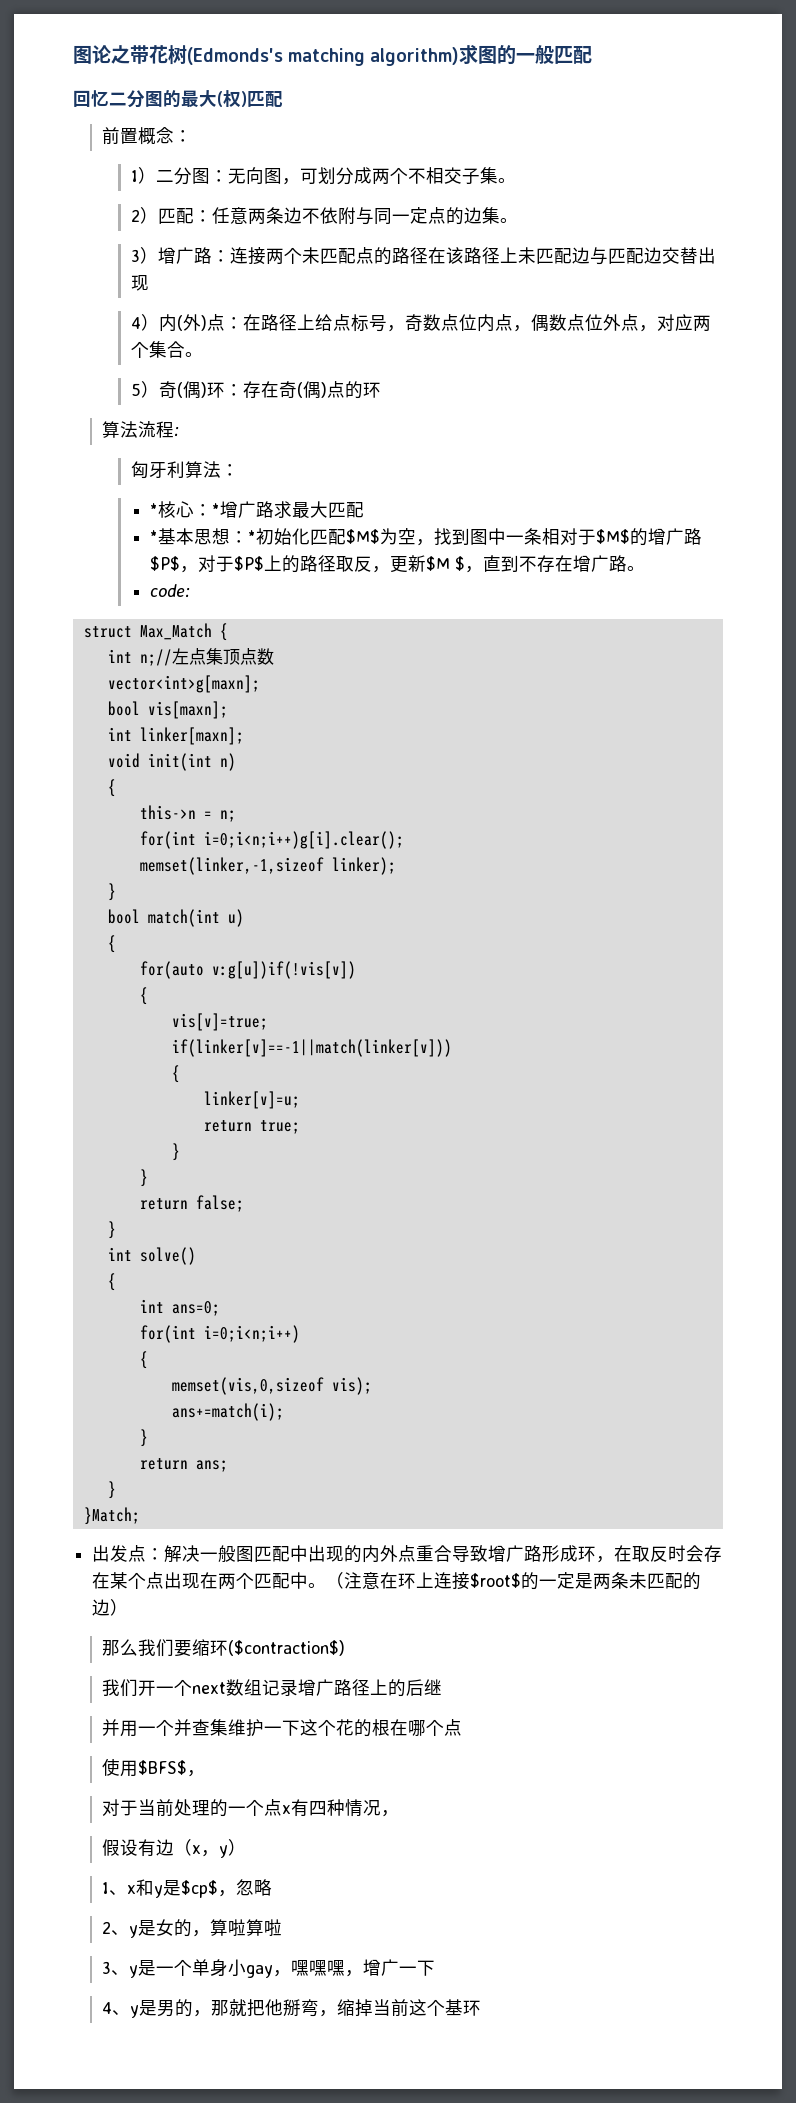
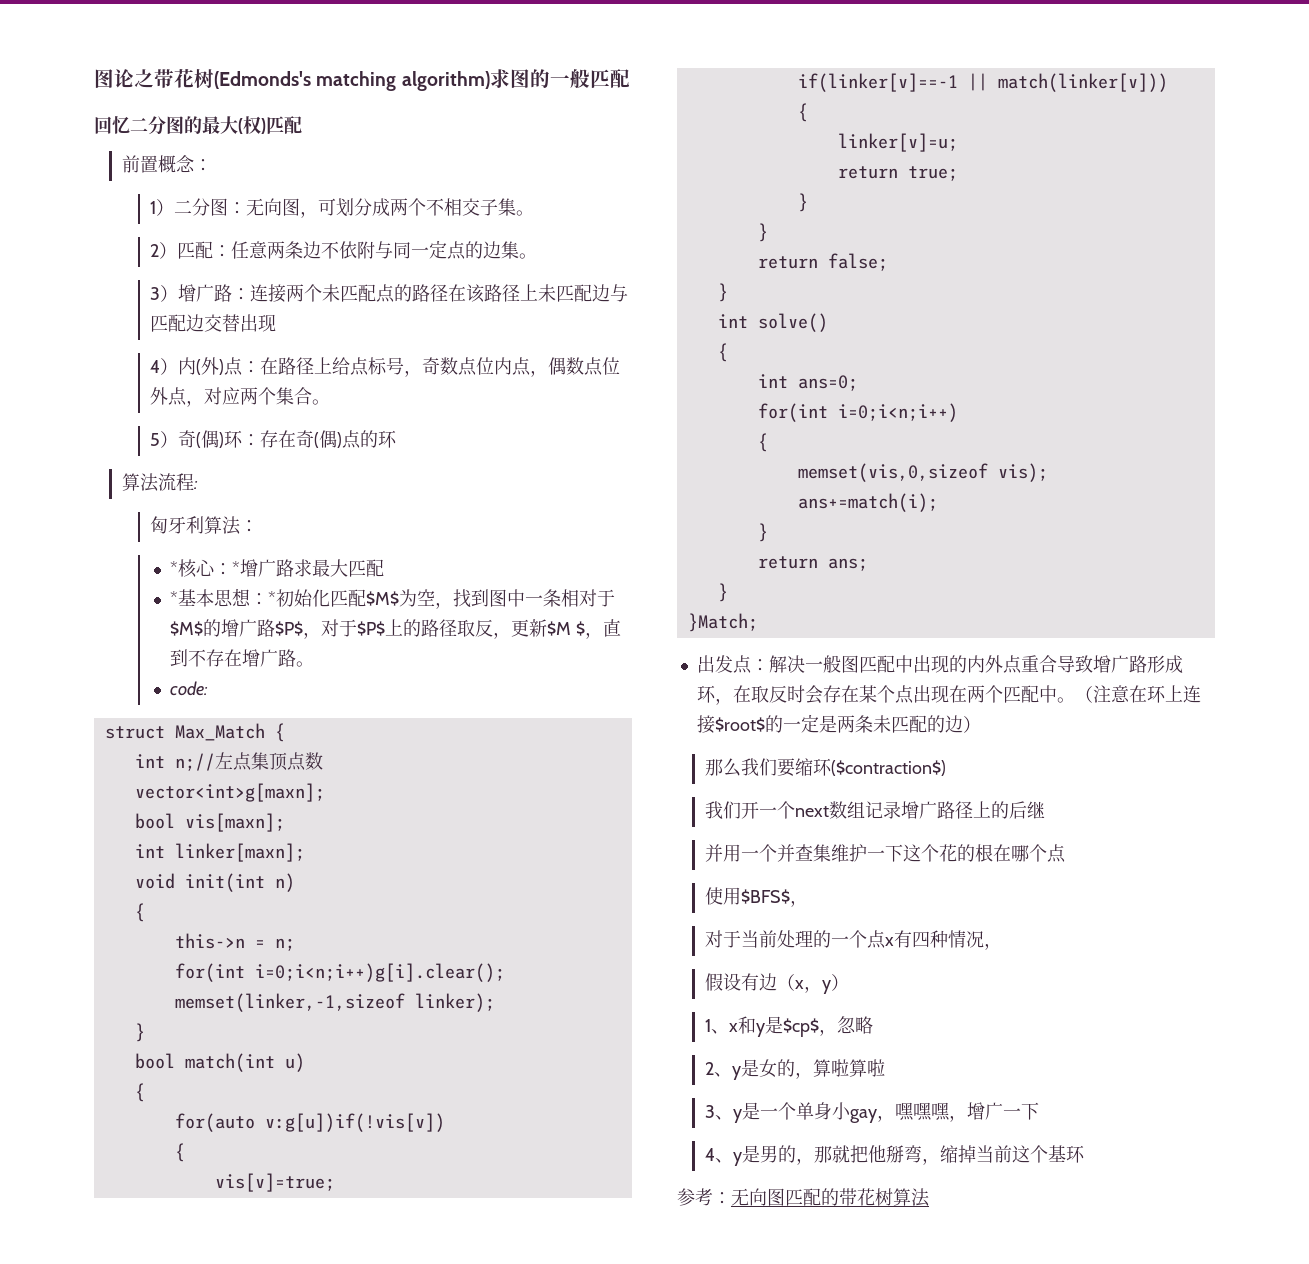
- if(linker[v]==-1||match(linker[v]))
+ if(linker[v]==-1 || match(linker[v]))
+ 参考：无向图匹配的带花树算法

